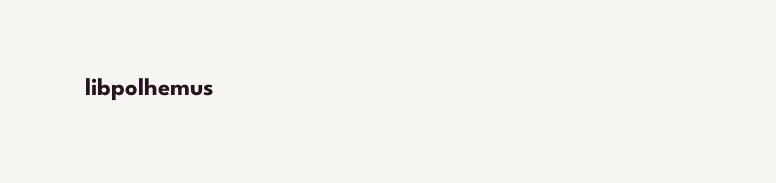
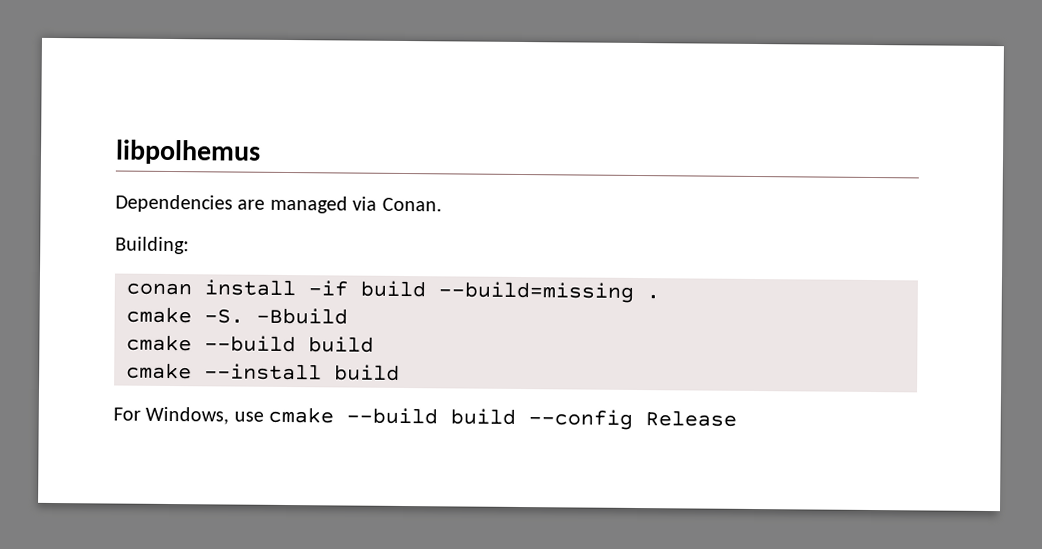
+ Dependencies are managed via Conan.
+ Building:
+ conan install -if build --build=missing .
+ cmake -S. -Bbuild
+ cmake --build build
+ cmake --install build
+ For Windows, use cmake --build build --config Release

